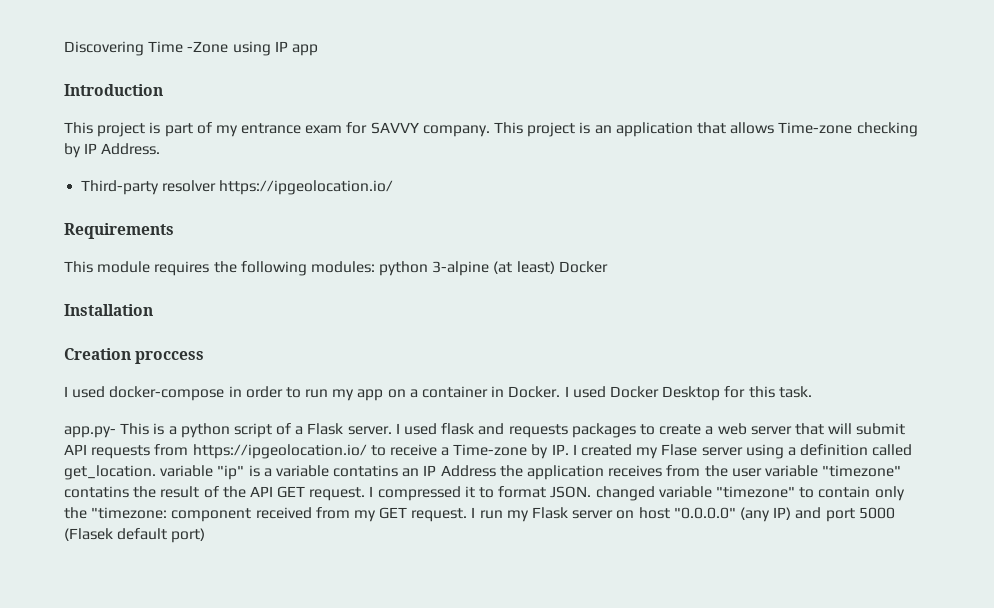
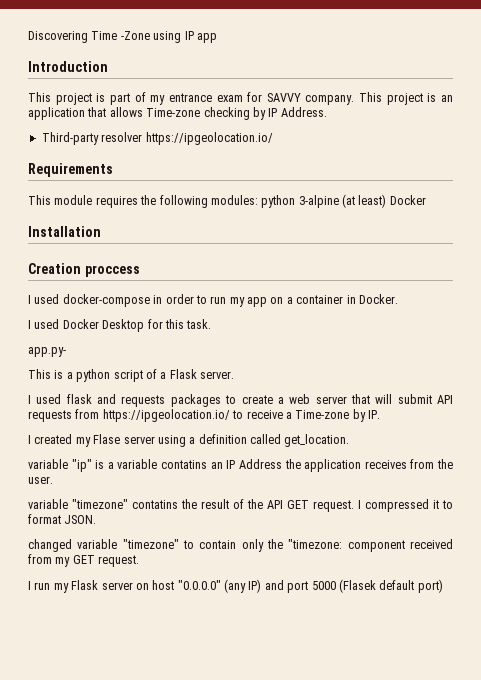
- I used docker-compose in order to run my app on a container in Docker. I used Docker Desktop for this task.
+ I used docker-compose in order to run my app on a container in Docker.
+ I used Docker Desktop for this task.
- app.py- This is a python script of a Flask server. I used flask and requests packages to create a web server that will submit API requests from https://ipgeolocation.io/ to receive a Time-zone by IP. I created my Flase server using a definition called get_location. variable "ip" is a variable contatins an IP Address the application receives from the user variable "timezone" contatins the result of the API GET request.
+ app.py-
+ This is a python script of a Flask server.
+ I used flask and requests packages to create a web server that will submit API requests from https://ipgeolocation.io/ to receive a Time-zone by IP.
+ I created my Flase server using a definition called get_location.
+ variable "ip" is a variable contatins an IP Address the application receives from the user.
+ variable "timezone" contatins the result of the API GET request.
- I compressed it to format JSON. changed variable "timezone" to contain only the "timezone: component received from my GET request. I run my Flask server on host "0.0.0.0" (any IP) and port 5000 (Flasek default port)
+ I compressed it to format JSON.
+ changed variable "timezone" to contain only the "timezone: component received from my GET request.
+ I run my Flask server on host "0.0.0.0" (any IP) and port 5000 (Flasek default port)

